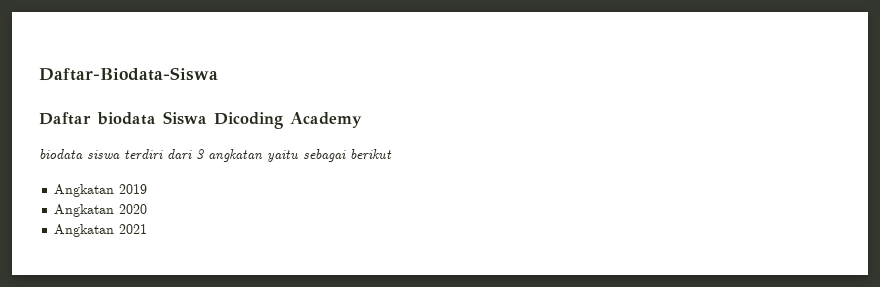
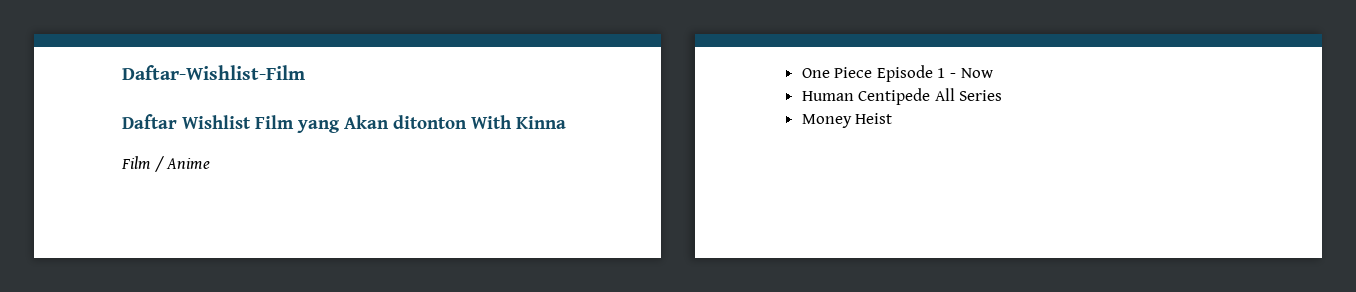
- Daftar-Biodata-Siswa
+ Daftar-Wishlist-Film
- Daftar biodata Siswa Dicoding Academy
- biodata siswa terdiri dari 3 angkatan yaitu sebagai berikut
- Angkatan 2019
- Angkatan 2020
- Angkatan 2021
+ Daftar Wishlist Film yang Akan ditonton With Kinna
+ Film / Anime
+ One Piece Episode 1 - Now
+ Human Centipede All Series
+ Money Heist

